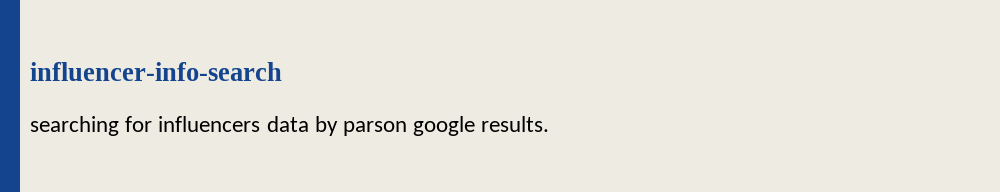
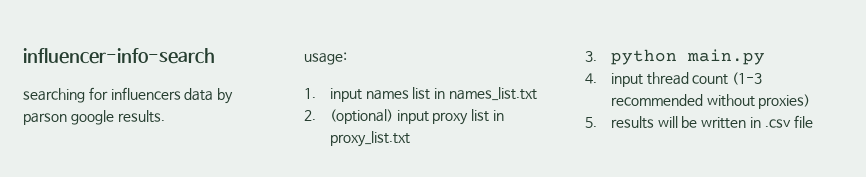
+ usage:
+ 1. input names list in names_list.txt
+ 2. (optional) input proxy list in proxy_list.txt
+ 3. python main.py
+ 4. input thread count (1-3 recommended without proxies)
+ 5. results will be written in .csv file

